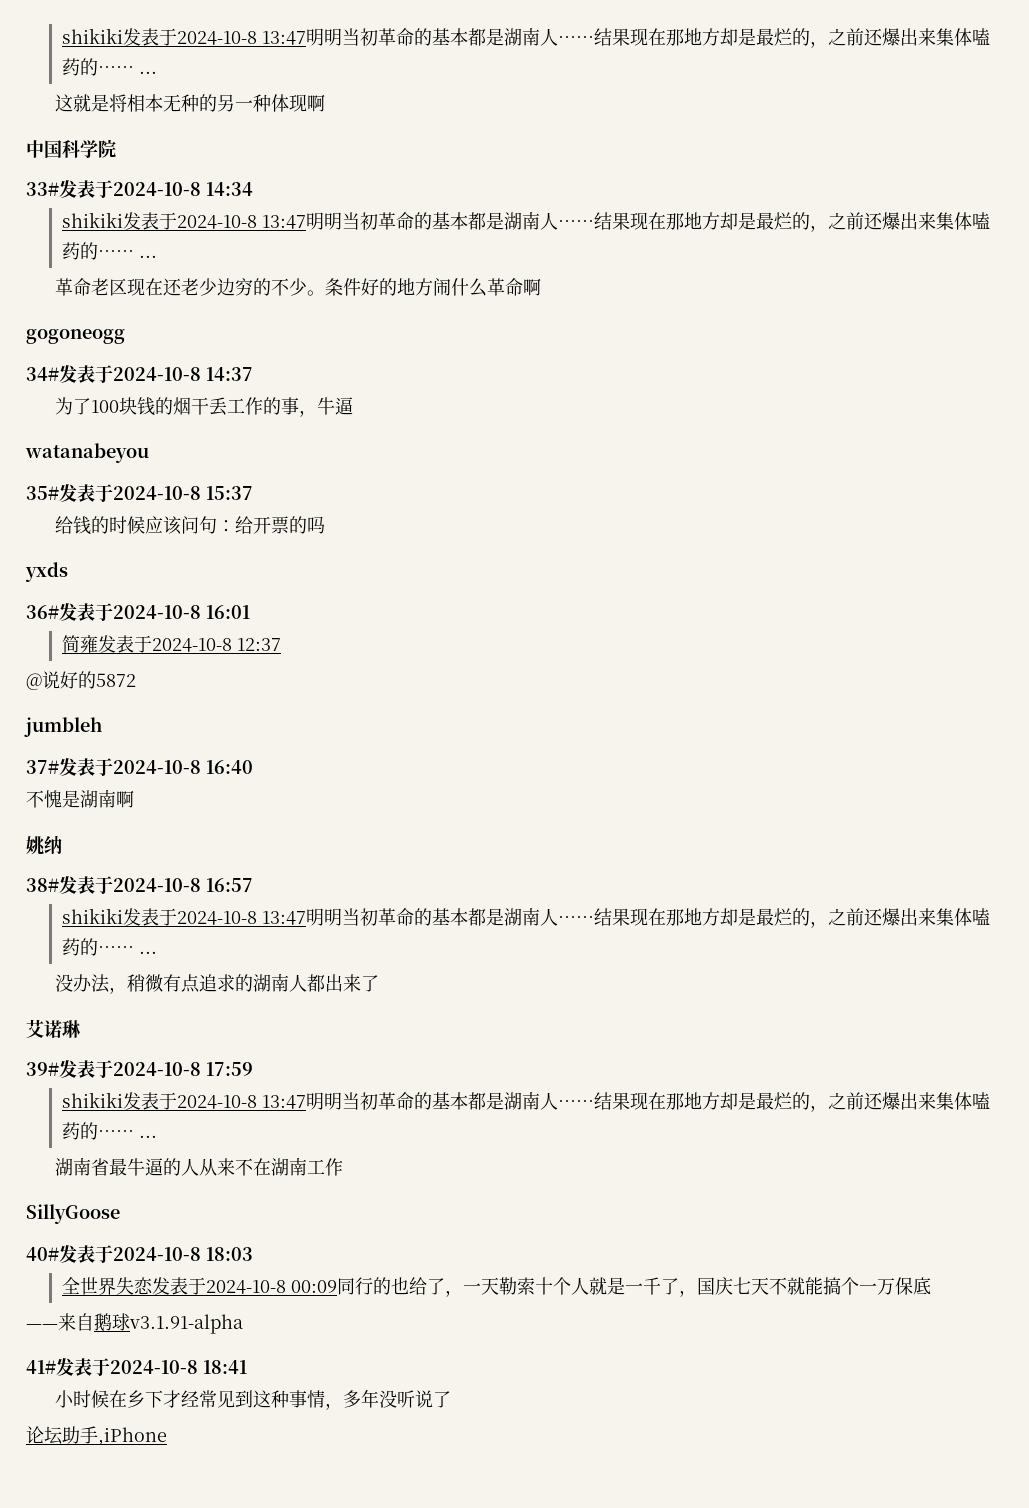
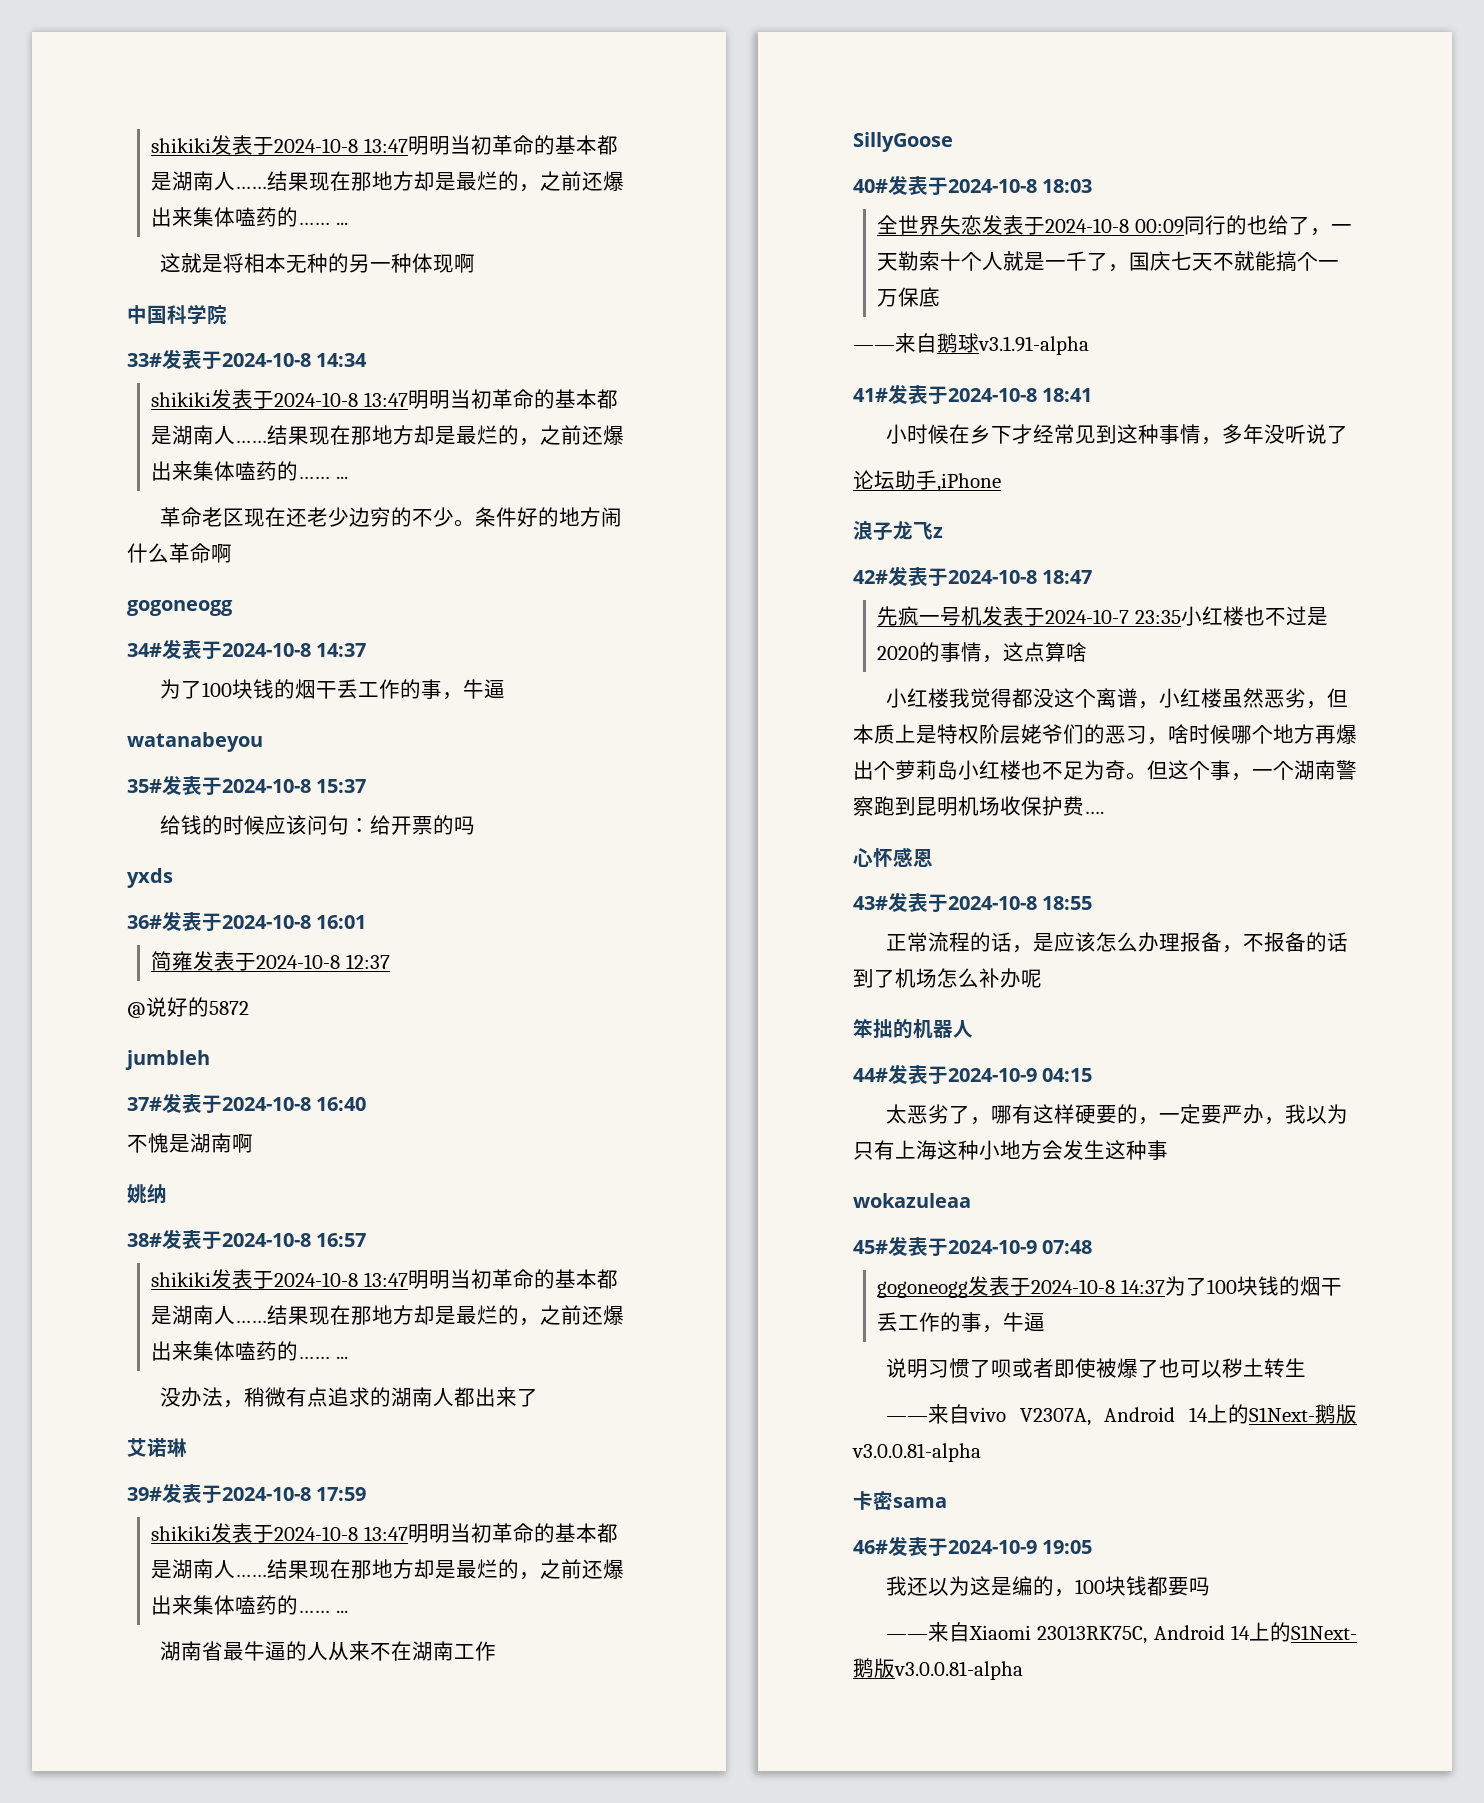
+ 浪子龙飞z
+ 42#发表于2024-10-8 18:47
+ 先疯一号机发表于2024-10-7 23:35小红楼也不过是2020的事情，这点算啥
+ 小红楼我觉得都没这个离谱，小红楼虽然恶劣，但本质上是特权阶层姥爷们的恶习，啥时候哪个地方再爆出个萝莉岛小红楼也不足为奇。但这个事，一个湖南警察跑到昆明机场收保护费….
+ 心怀感恩
+ 43#发表于2024-10-8 18:55
+ 正常流程的话，是应该怎么办理报备，不报备的话到了机场怎么补办呢
+ 笨拙的机器人
+ 44#发表于2024-10-9 04:15
+ 太恶劣了，哪有这样硬要的，一定要严办，我以为只有上海这种小地方会发生这种事
+ wokazuleaa
+ 45#发表于2024-10-9 07:48
+ gogoneogg发表于2024-10-8 14:37为了100块钱的烟干丢工作的事，牛逼
+ 说明习惯了呗或者即使被爆了也可以秽土转生
+ ——来自vivo V2307A, Android 14上的S1Next-鹅版v3.0.0.81-alpha
+ 卡密sama
+ 46#发表于2024-10-9 19:05
+ 我还以为这是编的，100块钱都要吗
+ ——来自Xiaomi 23013RK75C, Android 14上的S1Next-鹅版v3.0.0.81-alpha

